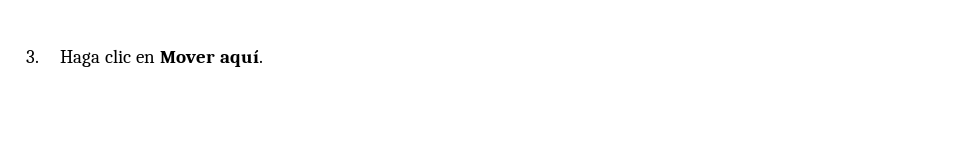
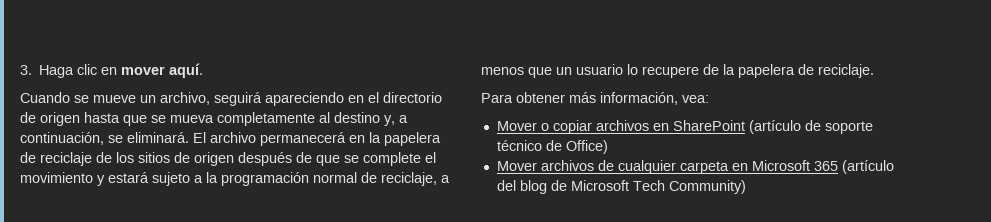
- 3. Haga clic en Mover aquí.
+ 3. Haga clic en mover aquí.
+ Cuando se mueve un archivo, seguirá apareciendo en el directorio de origen hasta que se mueva completamente al destino y, a continuación, se eliminará. El archivo permanecerá en la papelera de reciclaje de los sitios de origen después de que se complete el movimiento y estará sujeto a la programación normal de reciclaje, a menos que un usuario lo recupere de la papelera de reciclaje.
+ Para obtener más información, vea:
+ Mover o copiar archivos en SharePoint (artículo de soporte técnico de Office)
+ Mover archivos de cualquier carpeta en Microsoft 365 (artículo del blog de Microsoft Tech Community)

